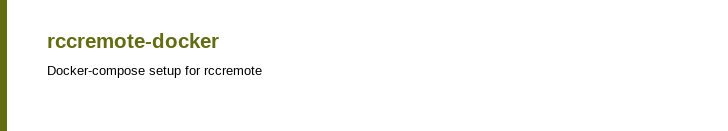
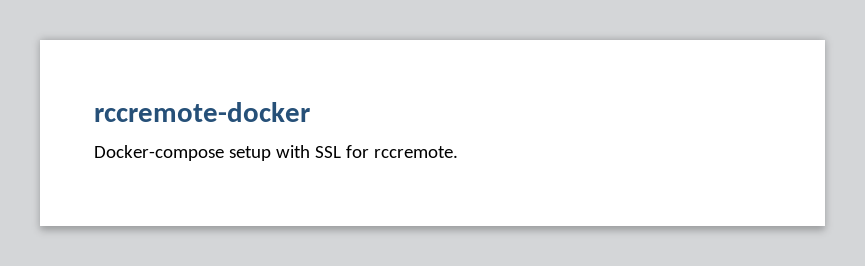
- Docker-compose setup for rccremote
+ Docker-compose setup with SSL for rccremote.

